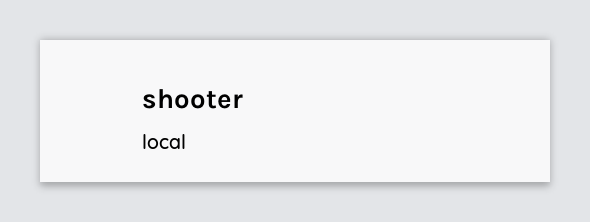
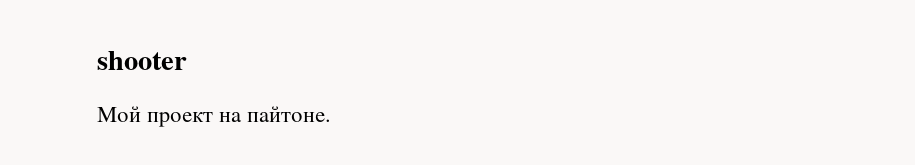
- local
+ Мой проект на пайтоне.

